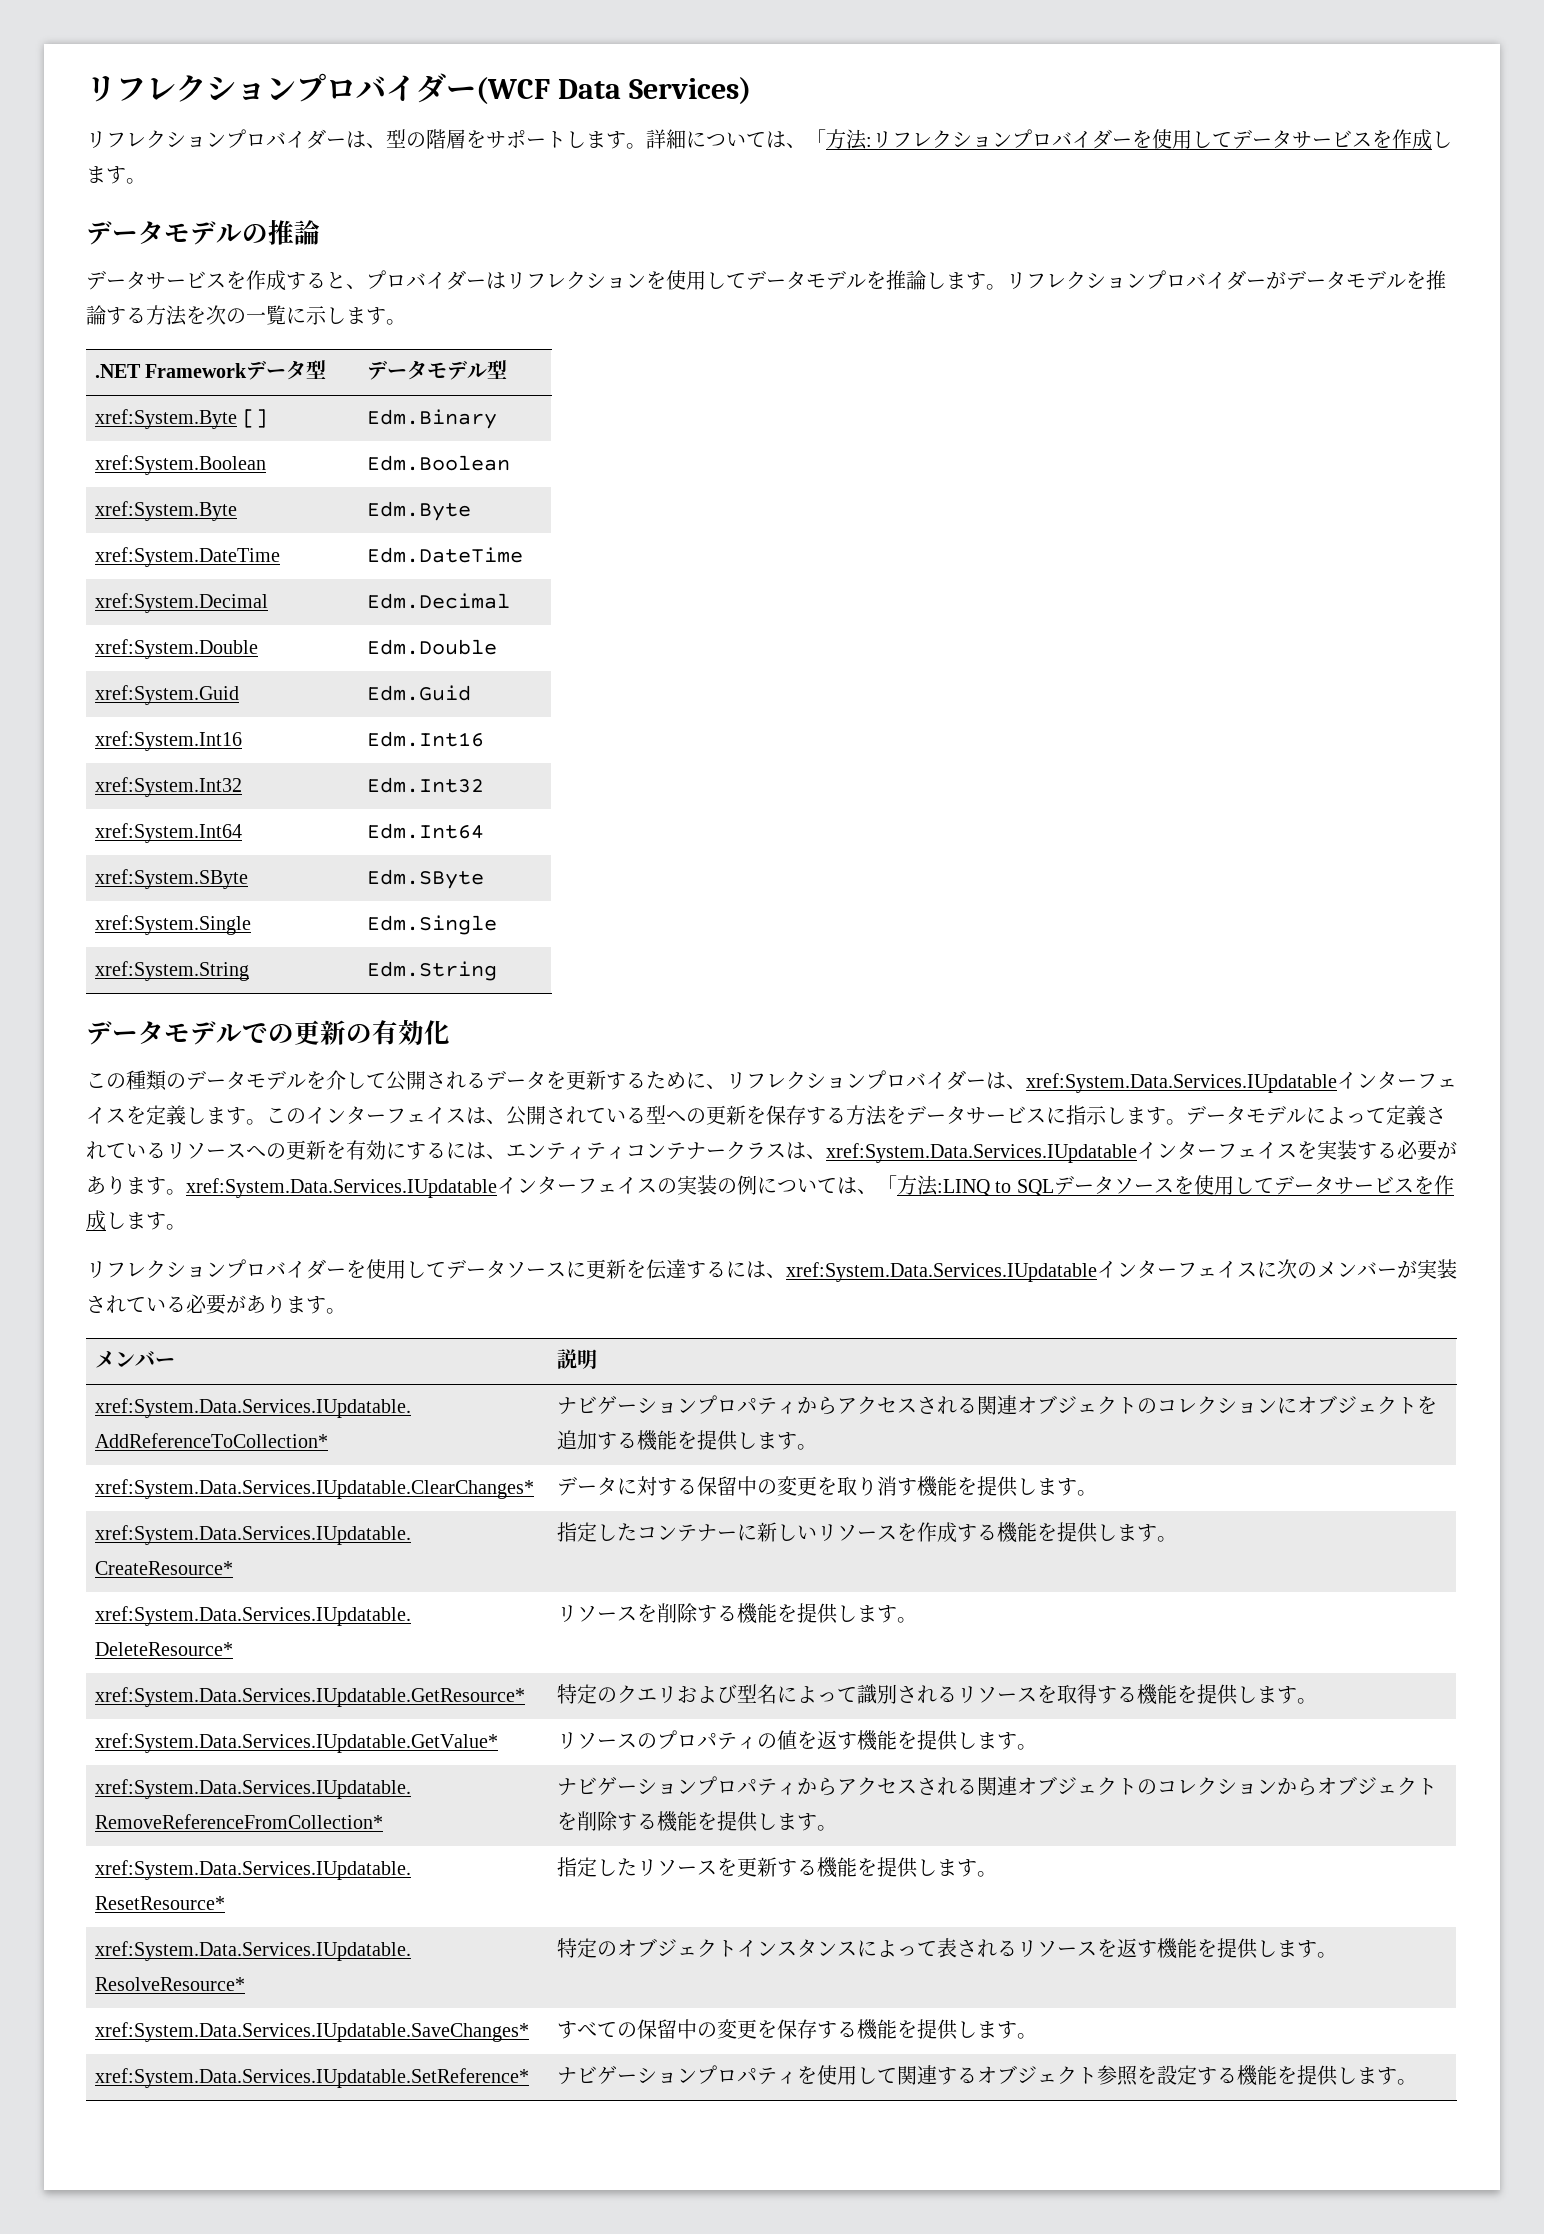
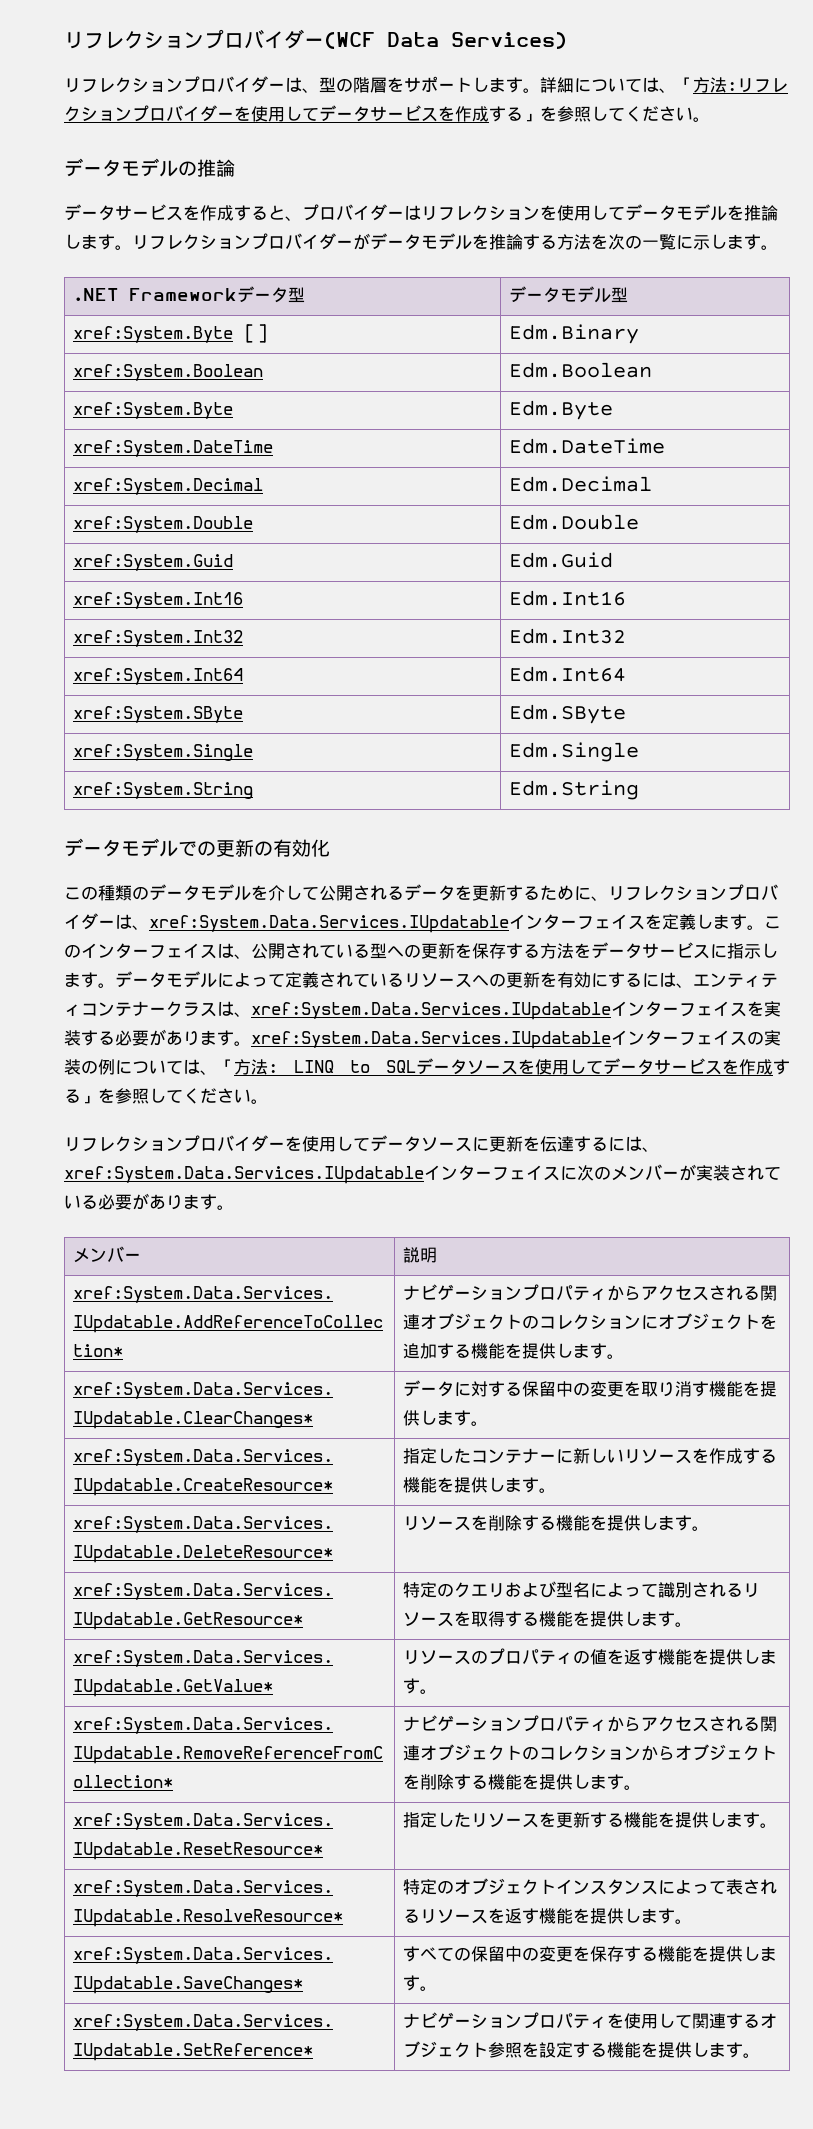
- 詳細については、「方法:リフレクションプロバイダーを使用してデータサービスを作成します。
+ 詳細については、「方法:リフレクションプロバイダーを使用してデータサービスを作成する」を参照してください。
- データモデルによって定義されているリソースへの更新を有効にするには、エンティティコンテナークラスは、xref:System.Data.Services.IUpdatableインターフェイスを実装する必要があります。xref:System.Data.Services.IUpdatableインターフェイスの実装の例については、「方法:LINQ to SQLデータソースを使用してデータサービスを作成します。
+ データモデルによって定義されているリソースへの更新を有効にするには、エンティティコンテナークラスは、xref:System.Data.Services.IUpdatableインターフェイスを実装する必要があります。xref:System.Data.Services.IUpdatableインターフェイスの実装の例については、「方法: LINQ to SQLデータソースを使用してデータサービスを作成する」を参照してください。

